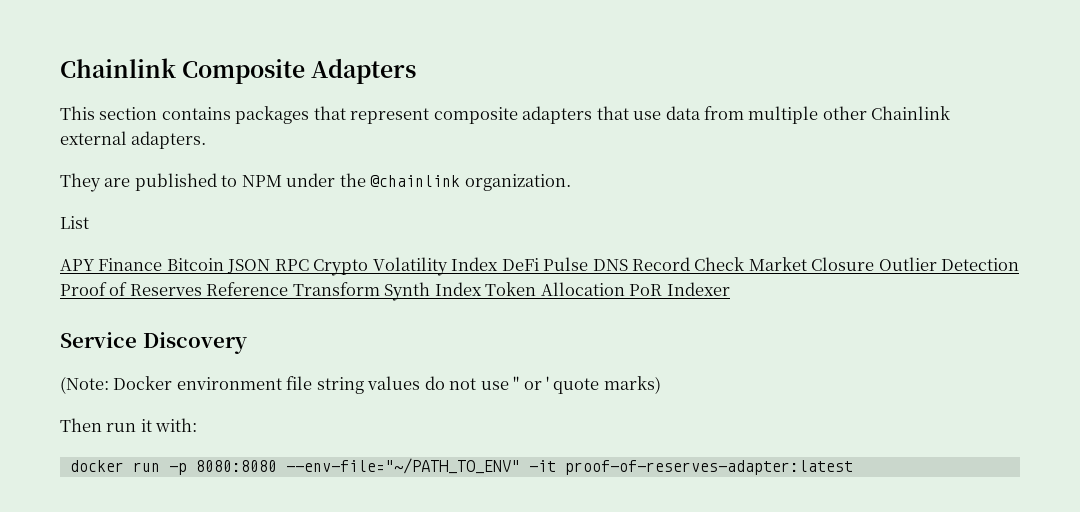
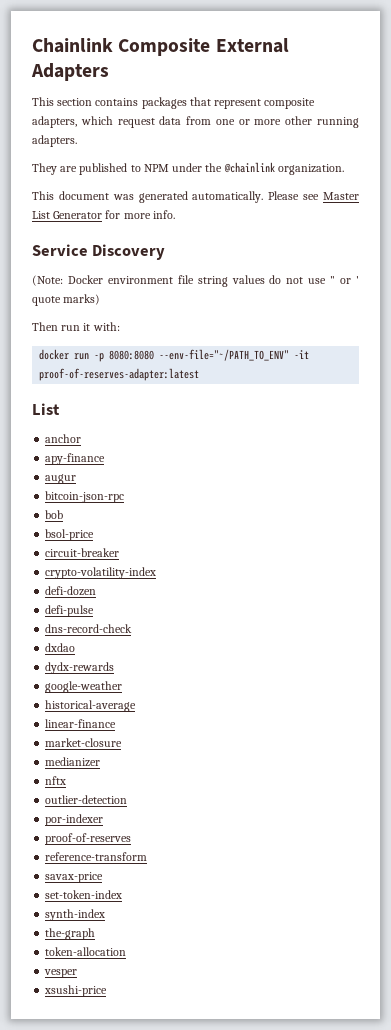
- Chainlink Composite Adapters
+ Chainlink Composite External Adapters
- This section contains packages that represent composite adapters that use data from multiple other Chainlink external adapters.
+ This section contains packages that represent composite adapters, which request data from one or more other running adapters.
- List
- APY Finance Bitcoin JSON RPC Crypto Volatility Index DeFi Pulse DNS Record Check Market Closure Outlier Detection Proof of Reserves Reference Transform Synth Index Token Allocation PoR Indexer
+ This document was generated automatically. Please see Master List Generator for more info.
  docker run -p 8080:8080 --env-file="~/PATH_TO_ENV" -it proof-of-reserves-adapter:latest
+ List
+ anchor
+ apy-finance
+ augur
+ bitcoin-json-rpc
+ bob
+ bsol-price
+ circuit-breaker
+ crypto-volatility-index
+ defi-dozen
+ defi-pulse
+ dns-record-check
+ dxdao
+ dydx-rewards
+ google-weather
+ historical-average
+ linear-finance
+ market-closure
+ medianizer
+ nftx
+ outlier-detection
+ por-indexer
+ proof-of-reserves
+ reference-transform
+ savax-price
+ set-token-index
+ synth-index
+ the-graph
+ token-allocation
+ vesper
+ xsushi-price

